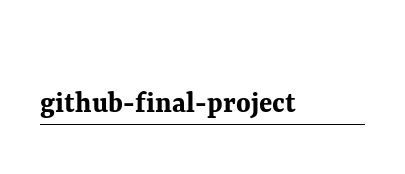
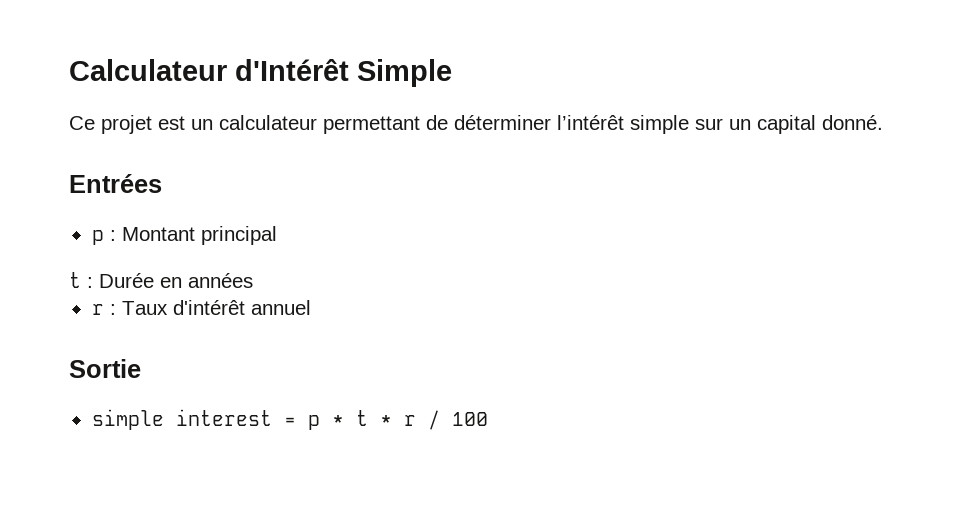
- github-final-project
+ Calculateur d'Intérêt Simple
+ Ce projet est un calculateur permettant de déterminer l’intérêt simple sur un capital donné.
+ Entrées
+ p : Montant principal
+ t : Durée en années
+ r : Taux d'intérêt annuel
+ Sortie
+ simple interest = p * t * r / 100

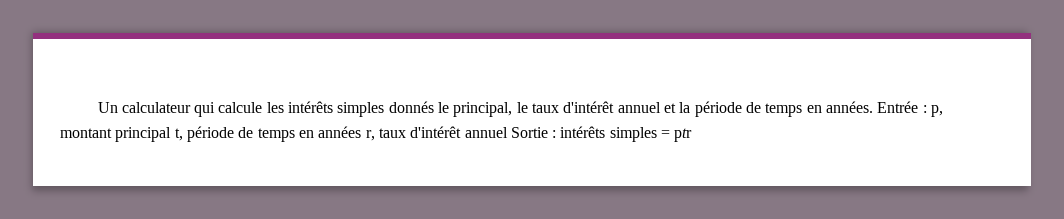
- Calculateur d'Intérêt Simple
- Ce projet est un calculateur permettant de déterminer l’intérêt simple sur un capital donné.
- Entrées
- p : Montant principal
- t : Durée en années
- r : Taux d'intérêt annuel
- Sortie
- simple interest = p * t * r / 100
+ Un calculateur qui calcule les intérêts simples donnés le principal, le taux d'intérêt annuel et la période de temps en années. Entrée : p, montant principal t, période de temps en années r, taux d'intérêt annuel Sortie : intérêts simples = ptr

